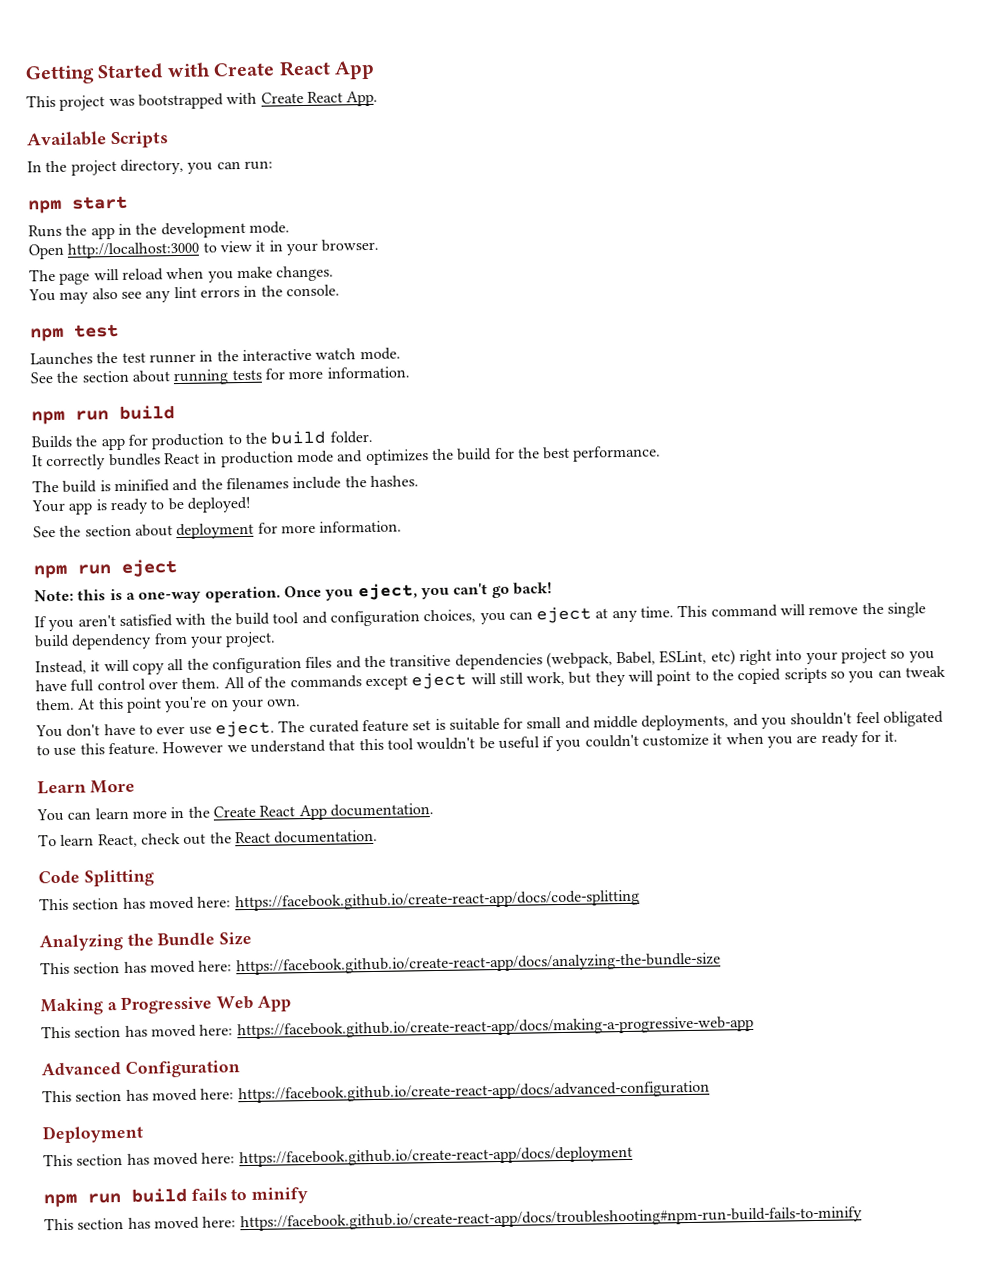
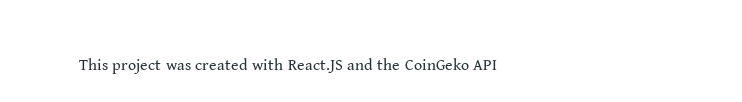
- Getting Started with Create React App
- This project was bootstrapped with Create React App.
- Available Scripts
- In the project directory, you can run:
- npm start
- Runs the app in the development mode.
- Open http://localhost:3000 to view it in your browser.
- The page will reload when you make changes.
- You may also see any lint errors in the console.
- npm test
- Launches the test runner in the interactive watch mode.
- See the section about running tests for more information.
- npm run build
- Builds the app for production to the build folder.
- It correctly bundles React in production mode and optimizes the build for the best performance.
- The build is minified and the filenames include the hashes.
- Your app is ready to be deployed!
- See the section about deployment for more information.
- npm run eject
- Note: this is a one-way operation. Once you eject, you can't go back!
- If you aren't satisfied with the build tool and configuration choices, you can eject at any time. This command will remove the single build dependency from your project.
- Instead, it will copy all the configuration files and the transitive dependencies (webpack, Babel, ESLint, etc) right into your project so you have full control over them. All of the commands except eject will still work, but they will point to the copied scripts so you can tweak them. At this point you're on your own.
- You don't have to ever use eject. The curated feature set is suitable for small and middle deployments, and you shouldn't feel obligated to use this feature. However we understand that this tool wouldn't be useful if you couldn't customize it when you are ready for it.
- Learn More
- You can learn more in the Create React App documentation.
- To learn React, check out the React documentation.
- Code Splitting
- This section has moved here: https://facebook.github.io/create-react-app/docs/code-splitting
- Analyzing the Bundle Size
- This section has moved here: https://facebook.github.io/create-react-app/docs/analyzing-the-bundle-size
- Making a Progressive Web App
- This section has moved here: https://facebook.github.io/create-react-app/docs/making-a-progressive-web-app
- Advanced Configuration
- This section has moved here: https://facebook.github.io/create-react-app/docs/advanced-configuration
- Deployment
- This section has moved here: https://facebook.github.io/create-react-app/docs/deployment
- npm run build fails to minify
- This section has moved here: https://facebook.github.io/create-react-app/docs/troubleshooting#npm-run-build-fails-to-minify
+ This project was created with React.JS and the CoinGeko API

